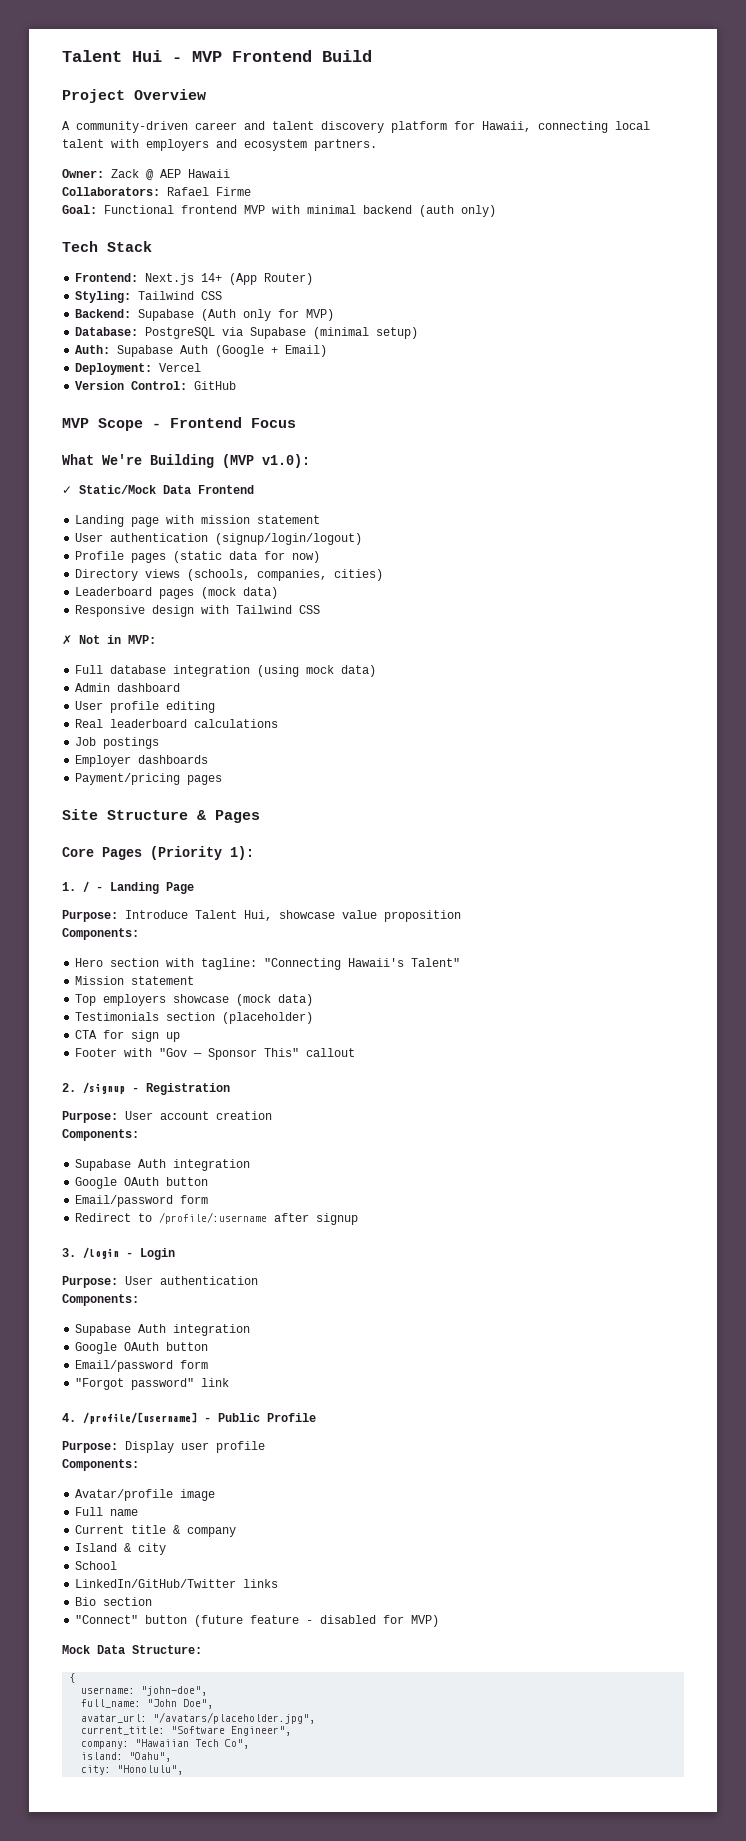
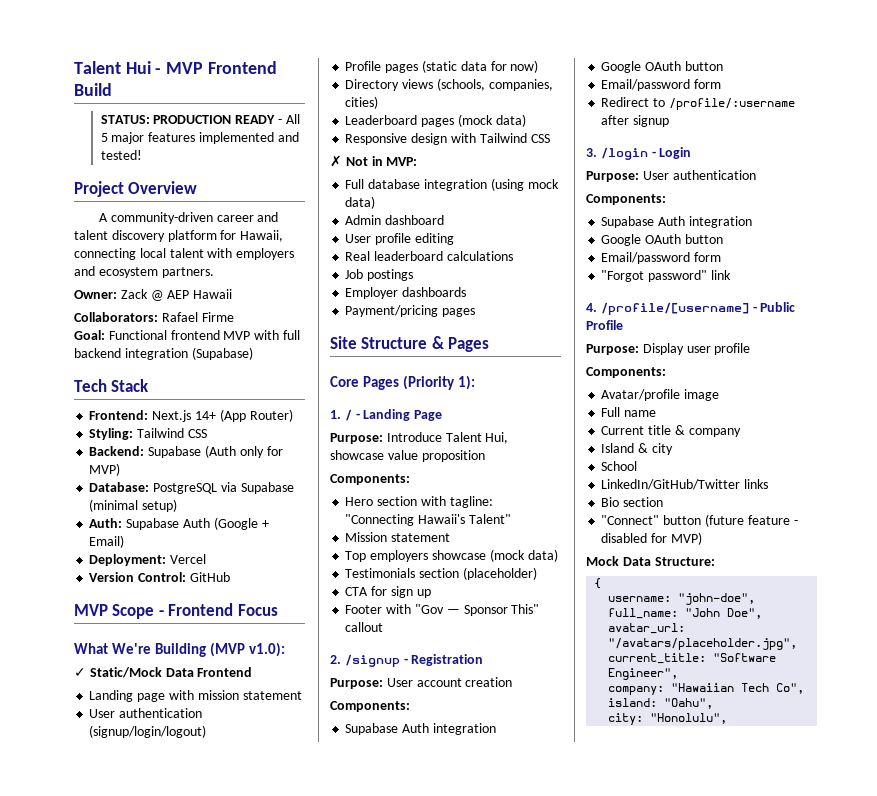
+ STATUS: PRODUCTION READY - All 5 major features implemented and tested!
- Goal: Functional frontend MVP with minimal backend (auth only)
+ Goal: Functional frontend MVP with full backend integration (Supabase)

